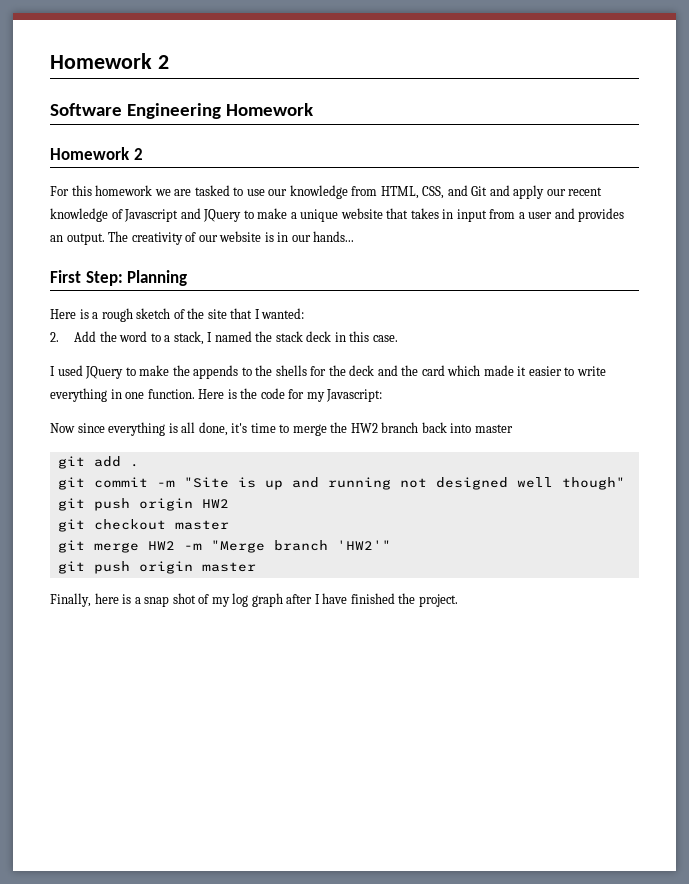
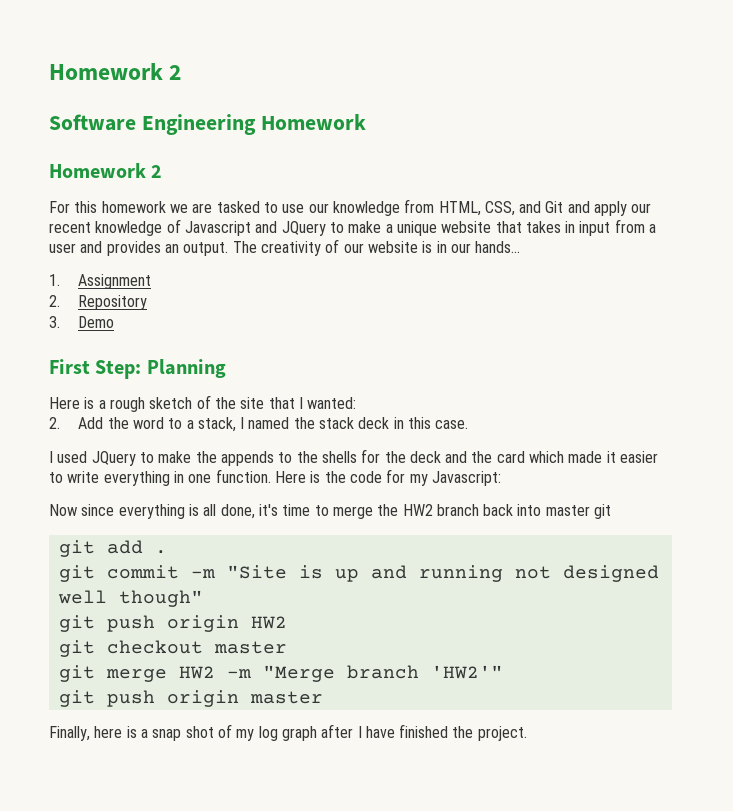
+ 1. Assignment
+ 2. Repository
+ 3. Demo
- Now since everything is all done, it's time to merge the HW2 branch back into master
+ Now since everything is all done, it's time to merge the HW2 branch back into master git

